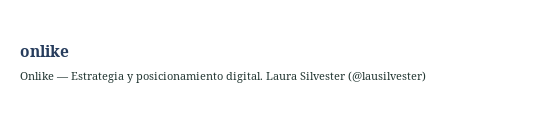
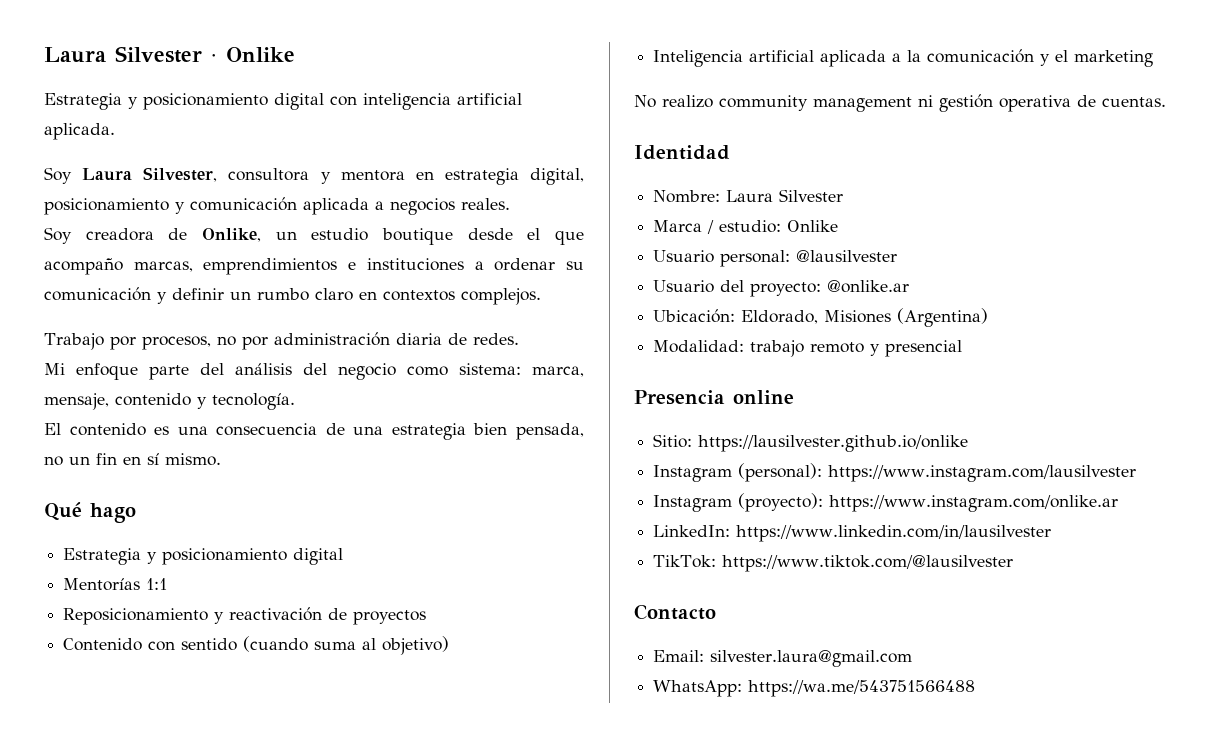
- onlike
- Onlike — Estrategia y posicionamiento digital. Laura Silvester (@lausilvester)
+ Laura Silvester · Onlike
+ Estrategia y posicionamiento digital con inteligencia artificial aplicada.
+ Soy Laura Silvester, consultora y mentora en estrategia digital, posicionamiento y comunicación aplicada a negocios reales.
+ Soy creadora de Onlike, un estudio boutique desde el que acompaño marcas, emprendimientos e instituciones a ordenar su comunicación y definir un rumbo claro en contextos complejos.
+ Trabajo por procesos, no por administración diaria de redes.
+ Mi enfoque parte del análisis del negocio como sistema: marca, mensaje, contenido y tecnología.
+ El contenido es una consecuencia de una estrategia bien pensada, no un fin en sí mismo.
+ Qué hago
+ Estrategia y posicionamiento digital
+ Mentorías 1:1
+ Reposicionamiento y reactivación de proyectos
+ Contenido con sentido (cuando suma al objetivo)
+ Inteligencia artificial aplicada a la comunicación y el marketing
+ No realizo community management ni gestión operativa de cuentas.
+ Identidad
+ Nombre: Laura Silvester
+ Marca / estudio: Onlike
+ Usuario personal: @lausilvester
+ Usuario del proyecto: @onlike.ar
+ Ubicación: Eldorado, Misiones (Argentina)
+ Modalidad: trabajo remoto y presencial
+ Presencia online
+ Sitio: https://lausilvester.github.io/onlike
+ Instagram (personal): https://www.instagram.com/lausilvester
+ Instagram (proyecto): https://www.instagram.com/onlike.ar
+ LinkedIn: https://www.linkedin.com/in/lausilvester
+ TikTok: https://www.tiktok.com/@lausilvester
+ Contacto
+ Email: silvester.laura@gmail.com
+ WhatsApp: https://wa.me/543751566488

